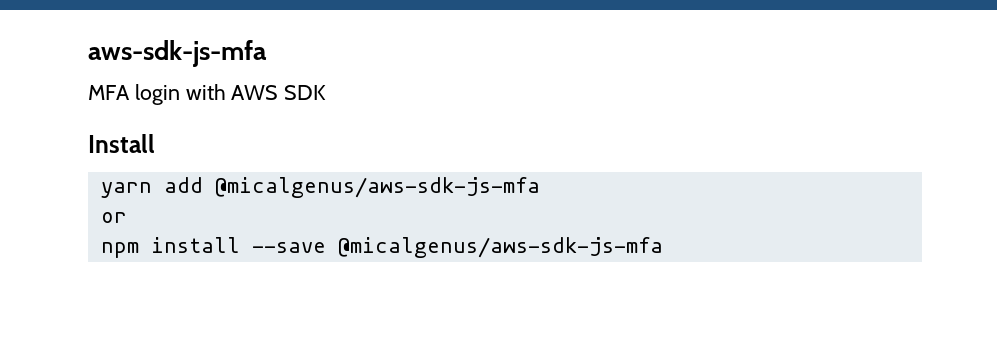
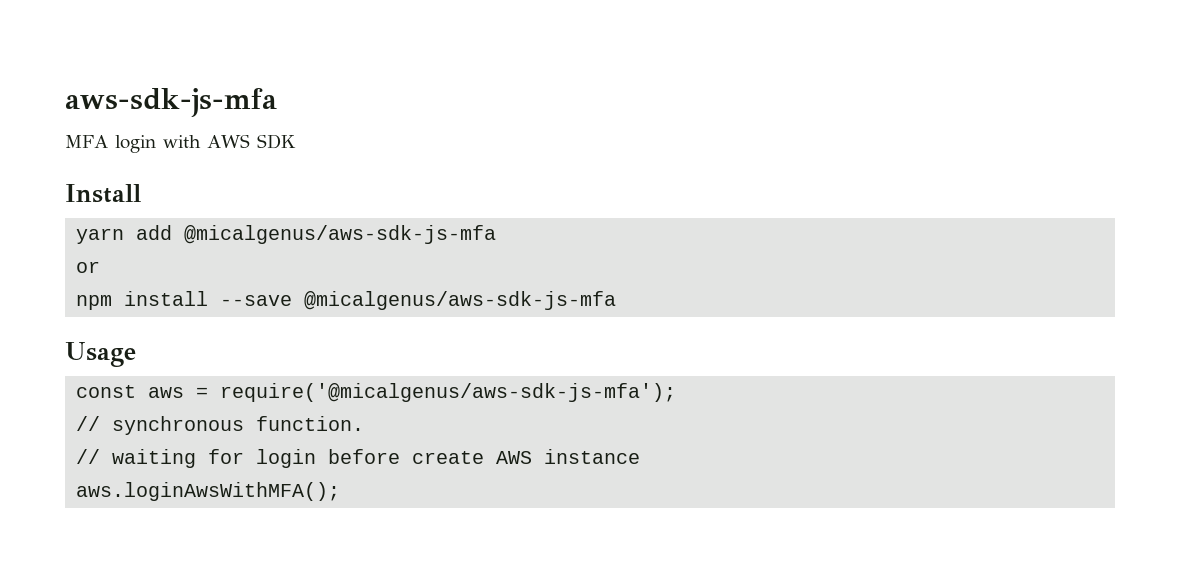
+ Usage
+ const aws = require('@micalgenus/aws-sdk-js-mfa');
+ // synchronous function.
+ // waiting for login before create AWS instance
+ aws.loginAwsWithMFA();

